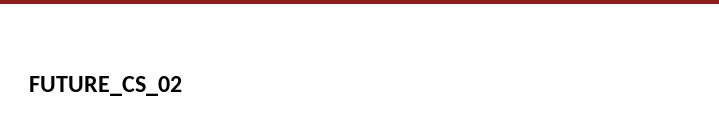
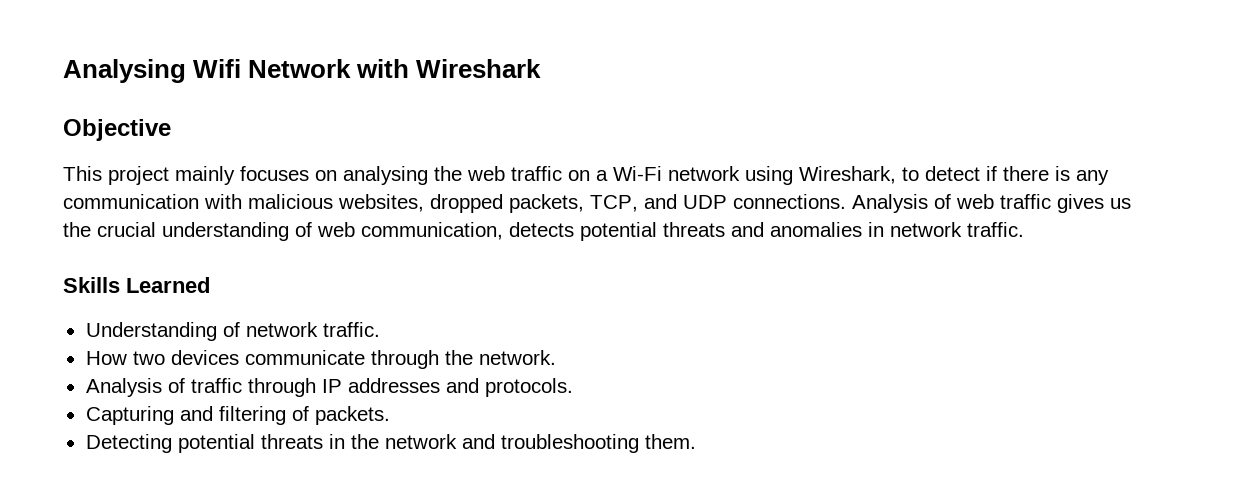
- FUTURE_CS_02
+ Analysing Wifi Network with Wireshark
+ Objective
+ This project mainly focuses on analysing the web traffic on a Wi-Fi network using Wireshark, to detect if there is any communication with malicious websites, dropped packets, TCP, and UDP connections. Analysis of web traffic gives us the crucial understanding of web communication, detects potential threats and anomalies in network traffic.
+ Skills Learned
+ Understanding of network traffic.
+ How two devices communicate through the network.
+ Analysis of traffic through IP addresses and protocols.
+ Capturing and filtering of packets.
+ Detecting potential threats in the network and troubleshooting them.

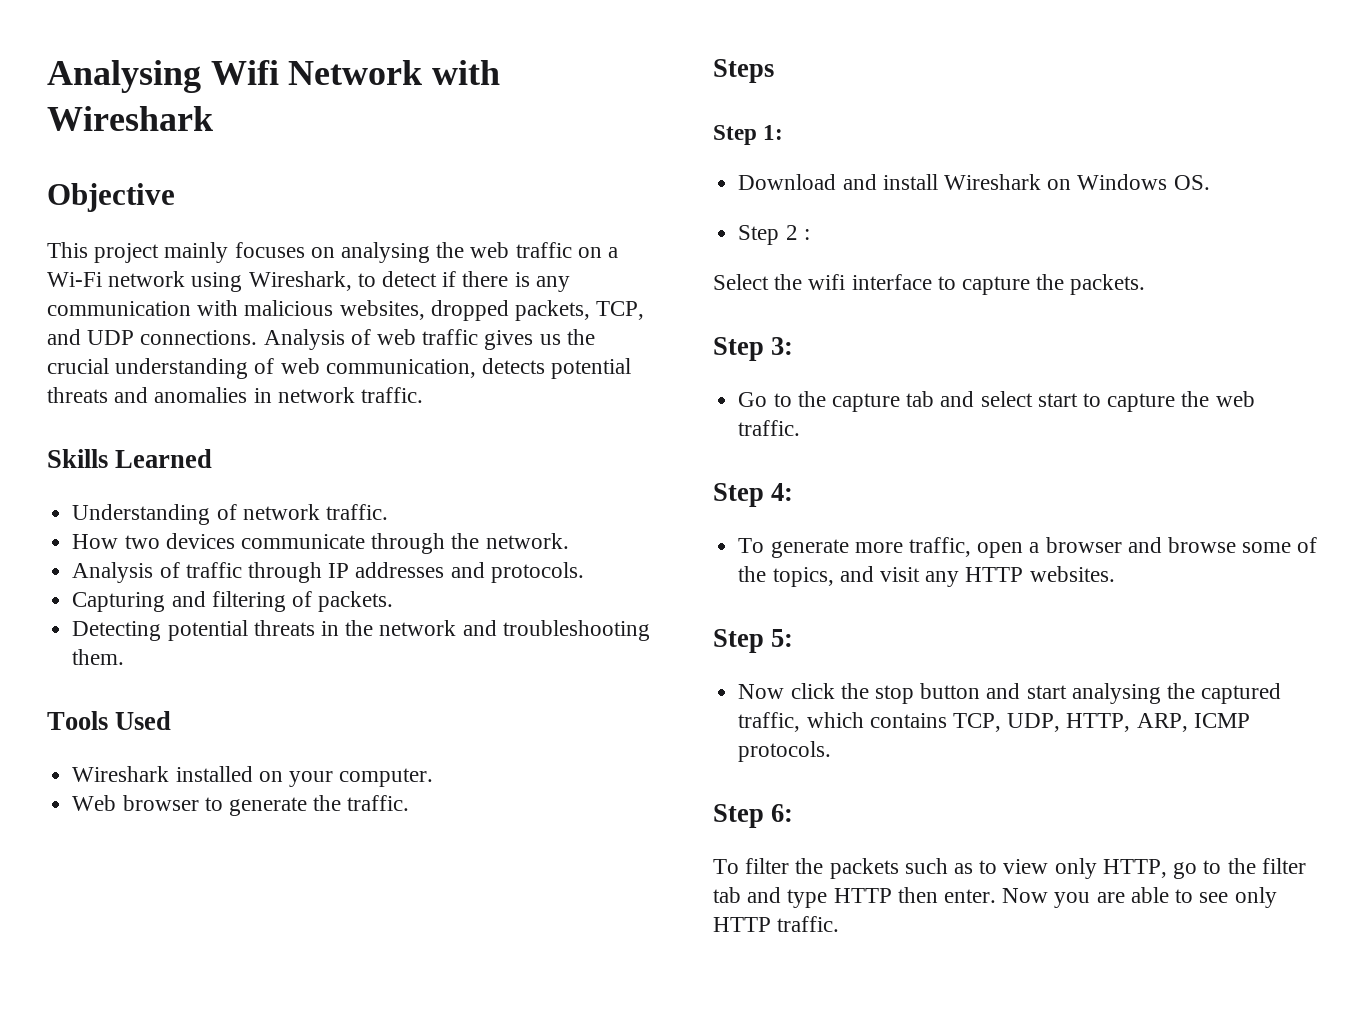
+ Tools Used
+ Wireshark installed on your computer.
+ Web browser to generate the traffic.
+ Steps
+ Step 1:
+ Download and install Wireshark on Windows OS.
+ Step 2 :
+ Select the wifi interface to capture the packets.
+ Step 3:
+ Go to the capture tab and select start to capture the web traffic.
+ Step 4:
+ To generate more traffic, open a browser and browse some of the topics, and visit any HTTP websites.
+ Step 5:
+ Now click the stop button and start analysing the captured traffic, which contains TCP, UDP, HTTP, ARP, ICMP protocols.
+ Step 6:
+ To filter the packets such as to view only HTTP, go to the filter tab and type HTTP then enter. Now you are able to see only HTTP traffic.

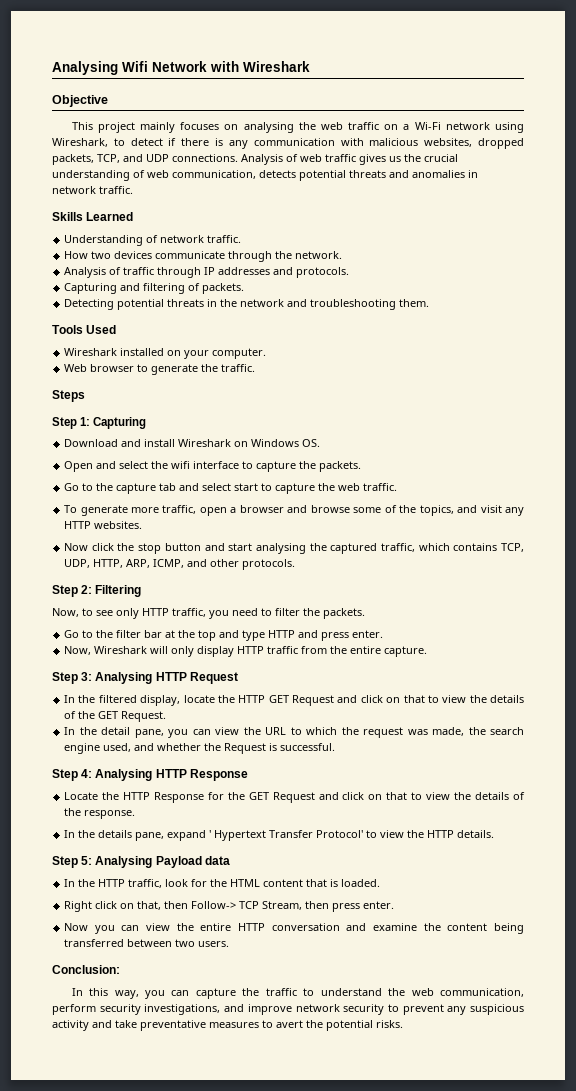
- Step 1:
+ Step 1: Capturing
- Step 2 :
- Select the wifi interface to capture the packets.
+ Open and select the wifi interface to capture the packets.
- Step 3:
- Step 4:
- Step 5:
- Now click the stop button and start analysing the captured traffic, which contains TCP, UDP, HTTP, ARP, ICMP protocols.
+ Now click the stop button and start analysing the captured traffic, which contains TCP, UDP, HTTP, ARP, ICMP, and other protocols.
- Step 6:
- To filter the packets such as to view only HTTP, go to the filter tab and type HTTP then enter. Now you are able to see only HTTP traffic.
+ Step 2: Filtering
+ Now, to see only HTTP traffic, you need to filter the packets.
+ Go to the filter bar at the top and type HTTP and press enter.
+ Now, Wireshark will only display HTTP traffic from the entire capture.
+ Step 3: Analysing HTTP Request
+ In the filtered display, locate the HTTP GET Request and click on that to view the details of the GET Request.
+ In the detail pane, you can view the URL to which the request was made, the search engine used, and whether the Request is successful.
+ Step 4: Analysing HTTP Response
+ Locate the HTTP Response for the GET Request and click on that to view the details of the response.
+ In the details pane, expand ' Hypertext Transfer Protocol' to view the HTTP details.
+ Step 5: Analysing Payload data
+ In the HTTP traffic, look for the HTML content that is loaded.
+ Right click on that, then Follow-> TCP Stream, then press enter.
+ Now you can view the entire HTTP conversation and examine the content being transferred between two users.
+ Conclusion:
+ In this way, you can capture the traffic to understand the web communication, perform security investigations, and improve network security to prevent any suspicious activity and take preventative measures to avert the potential risks.

